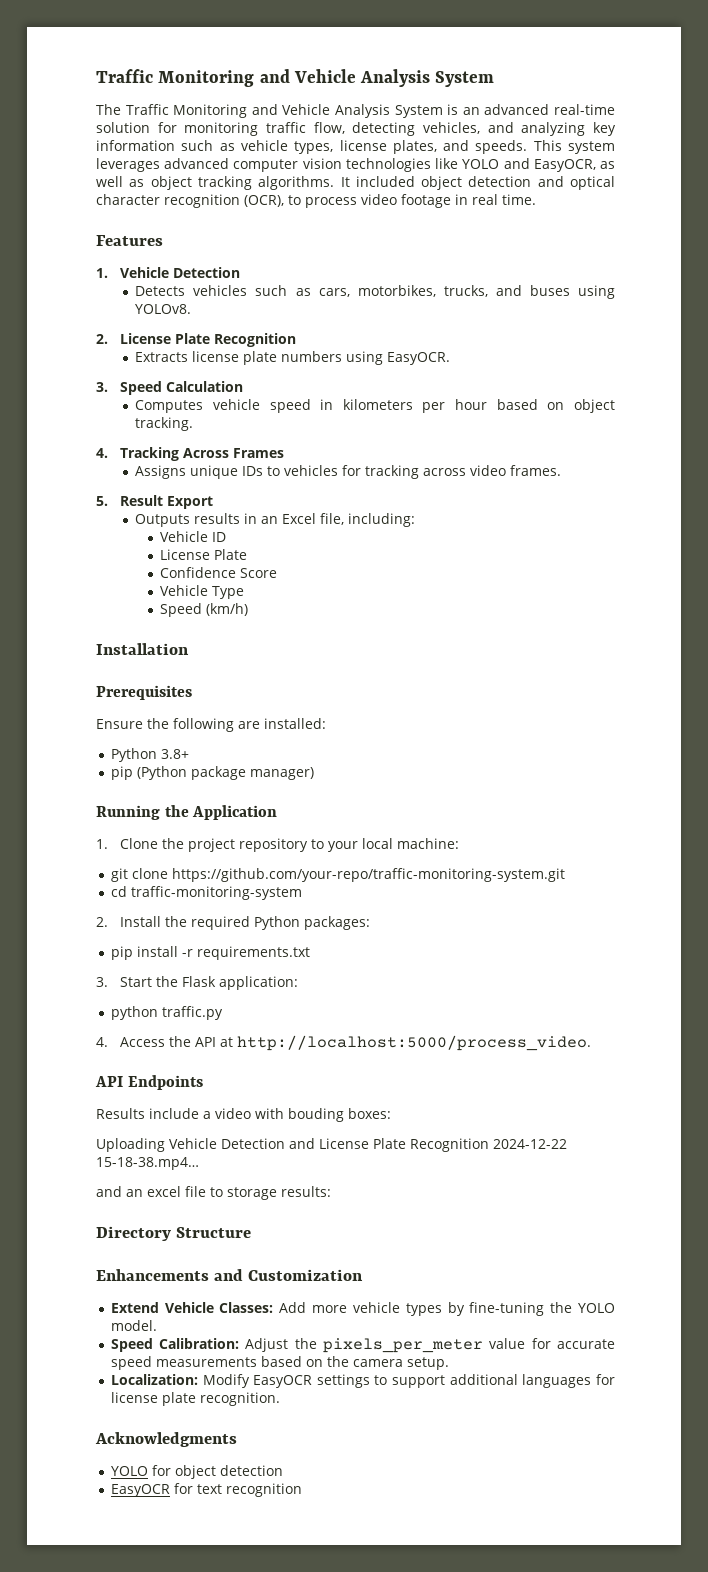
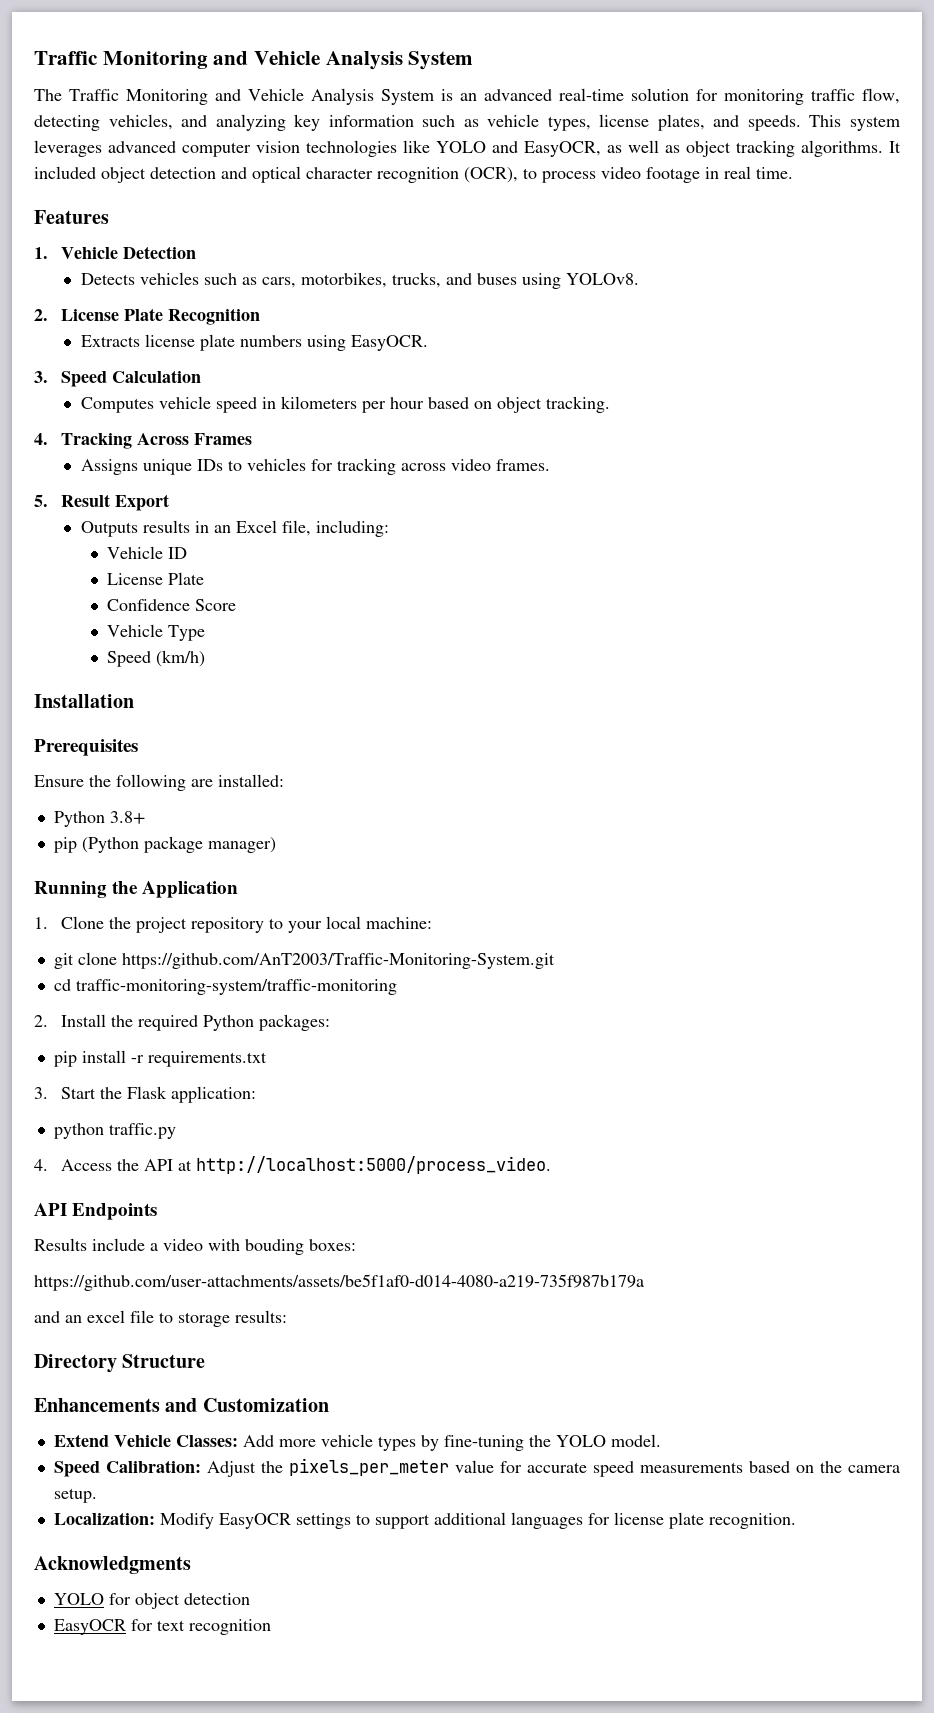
- git clone https://github.com/your-repo/traffic-monitoring-system.git
+ git clone https://github.com/AnT2003/Traffic-Monitoring-System.git
- cd traffic-monitoring-system
+ cd traffic-monitoring-system/traffic-monitoring
- Uploading Vehicle Detection and License Plate Recognition 2024-12-22 15-18-38.mp4…
+ https://github.com/user-attachments/assets/be5f1af0-d014-4080-a219-735f987b179a

